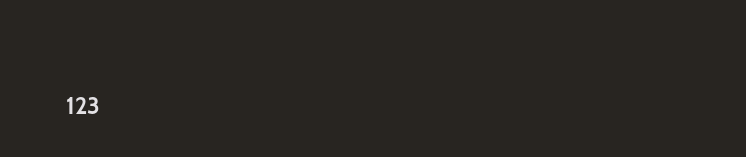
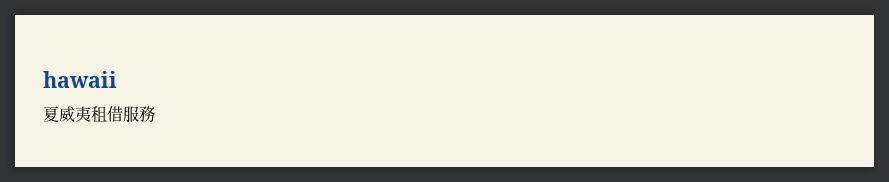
- 123
+ hawaii
+ 夏威夷租借服務

